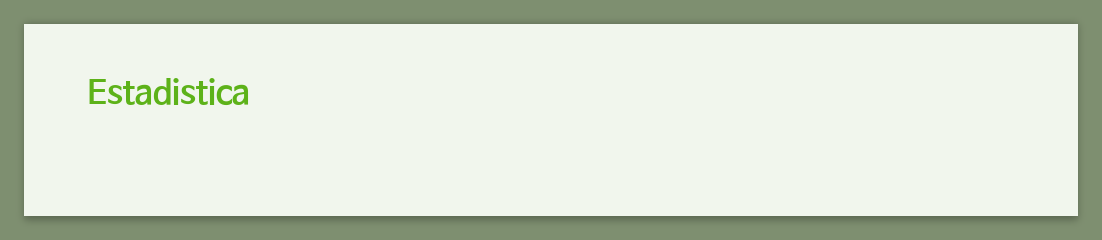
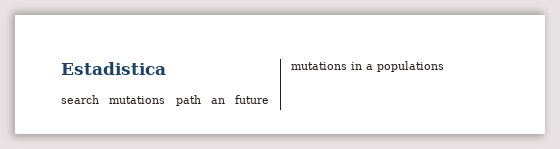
+ search mutations path an future mutations in a populations

